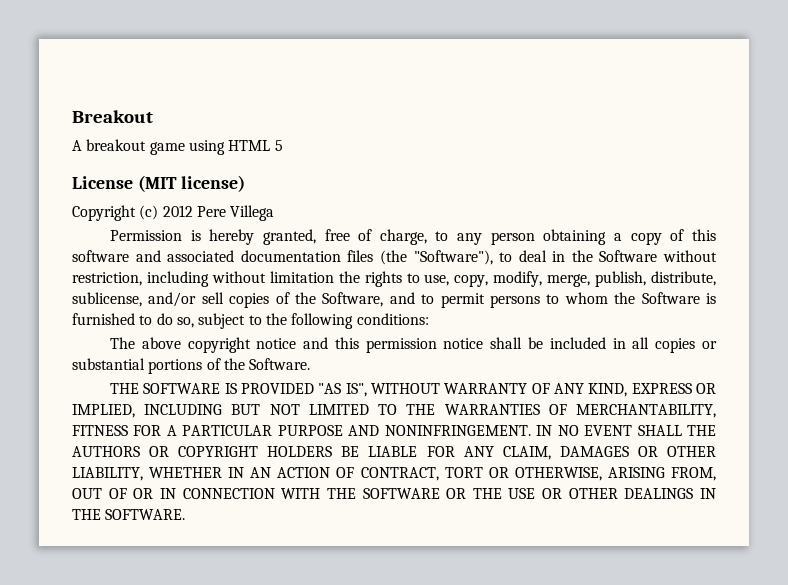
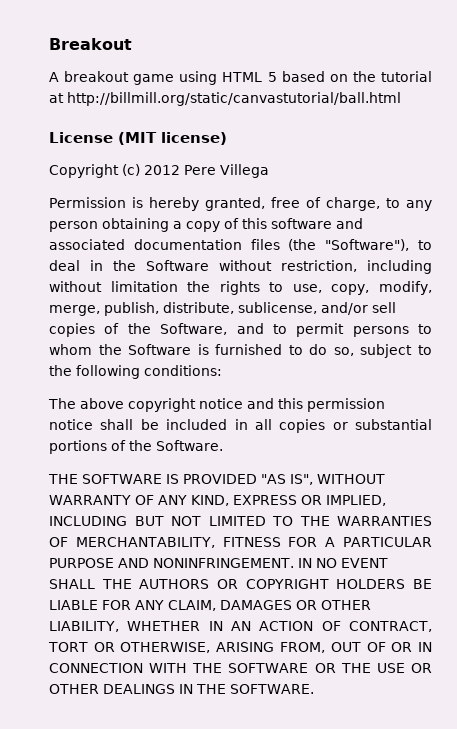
- A breakout game using HTML 5
+ A breakout game using HTML 5 based on the tutorial at http://billmill.org/static/canvastutorial/ball.html

